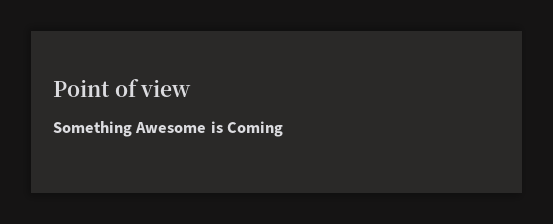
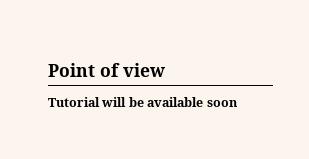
- Something Awesome is Coming
+ Tutorial will be available soon

